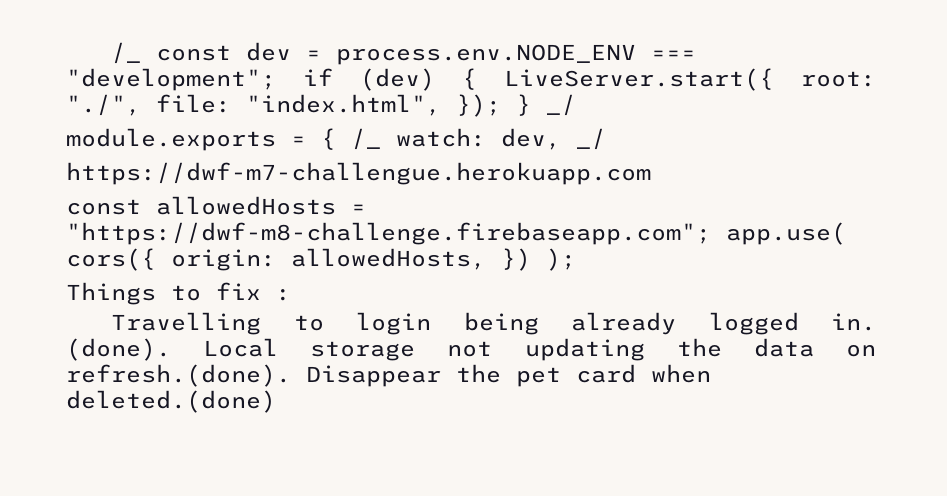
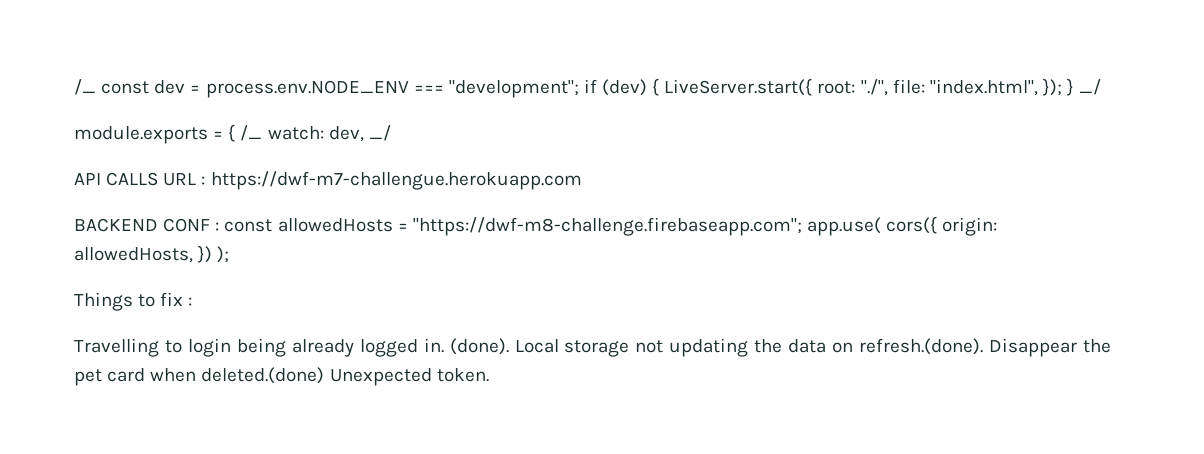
- https://dwf-m7-challengue.herokuapp.com
- const allowedHosts = "https://dwf-m8-challenge.firebaseapp.com"; app.use( cors({ origin: allowedHosts, }) );
+ API CALLS URL : https://dwf-m7-challengue.herokuapp.com
+ BACKEND CONF : const allowedHosts = "https://dwf-m8-challenge.firebaseapp.com"; app.use( cors({ origin: allowedHosts, }) );
- Local storage not updating the data on refresh.(done). Disappear the pet card when deleted.(done)
+ Local storage not updating the data on refresh.(done). Disappear the pet card when deleted.(done) Unexpected token.

